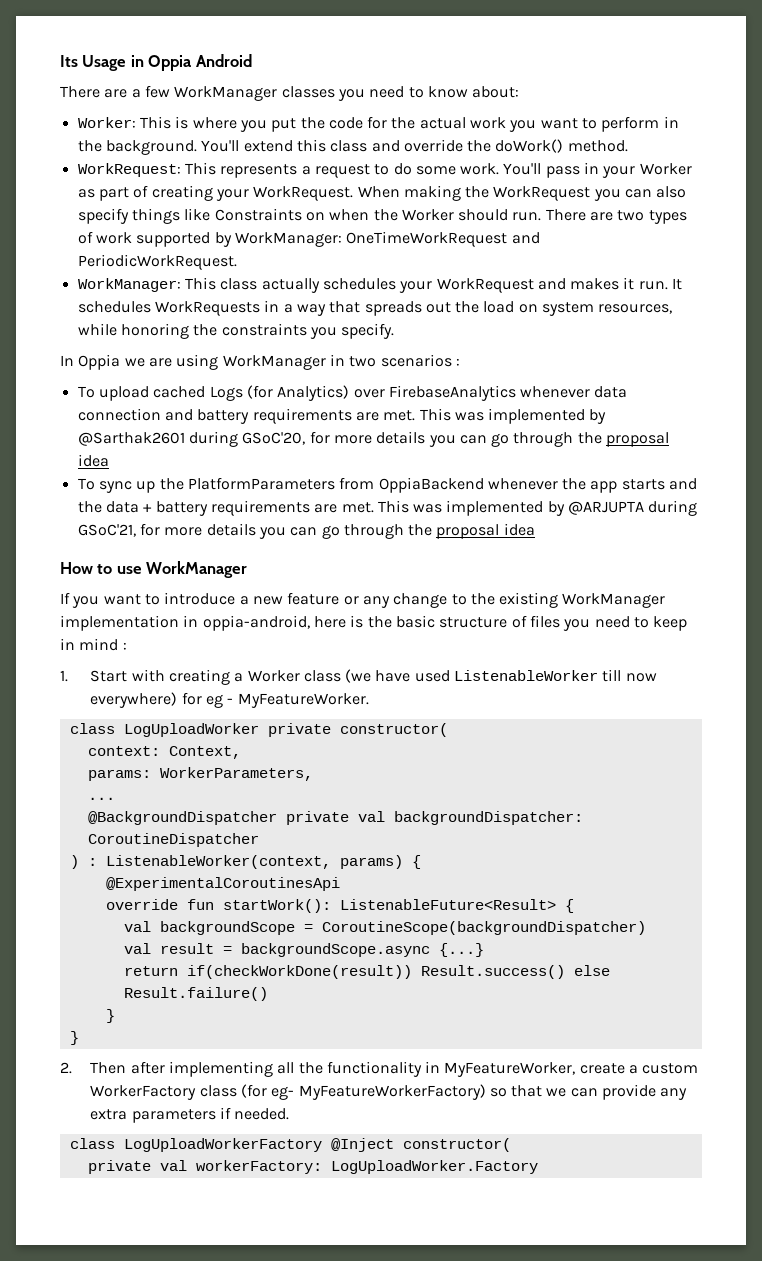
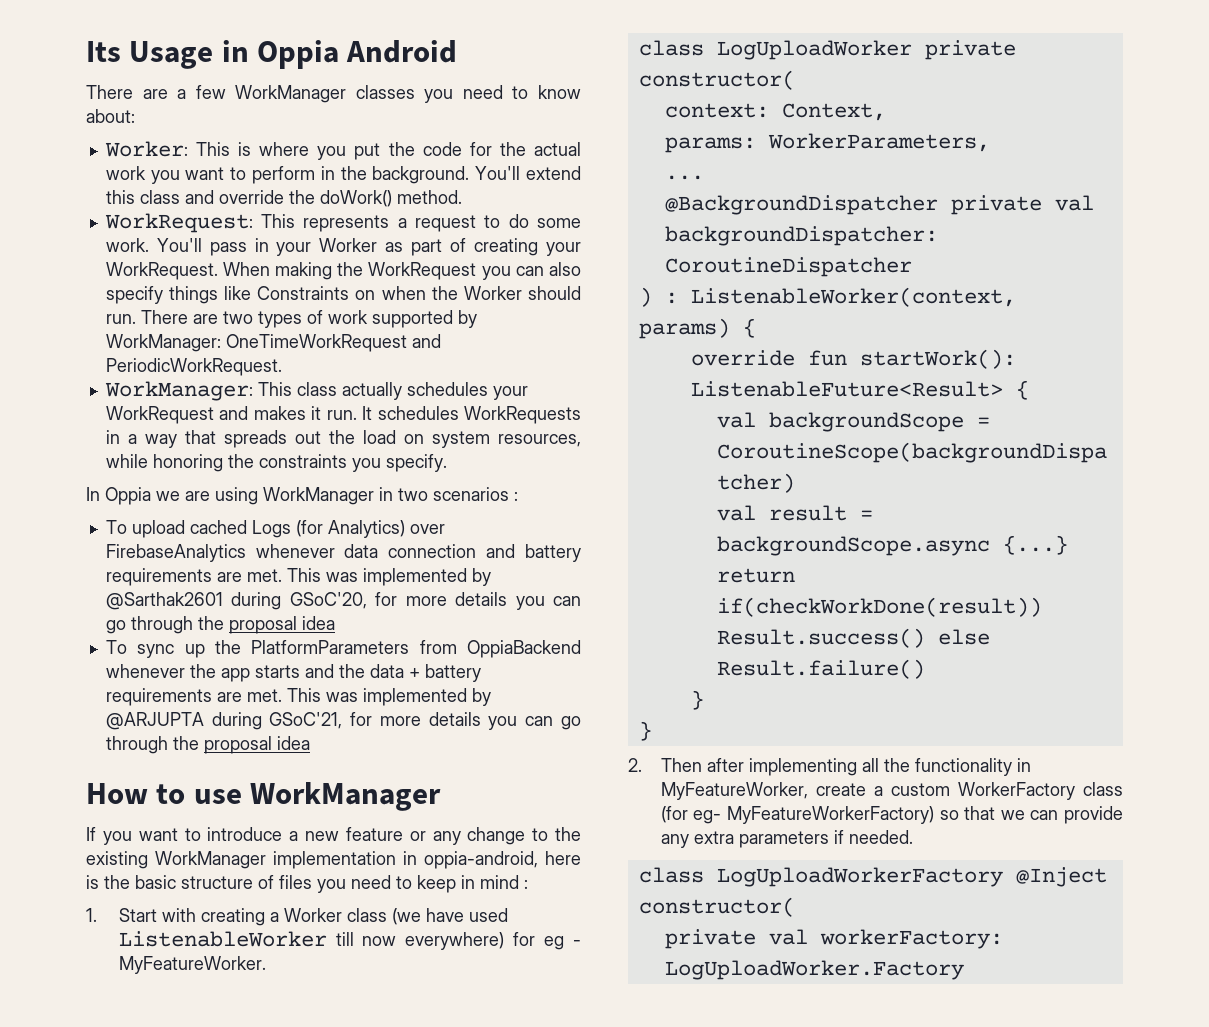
- @ExperimentalCoroutinesApi

